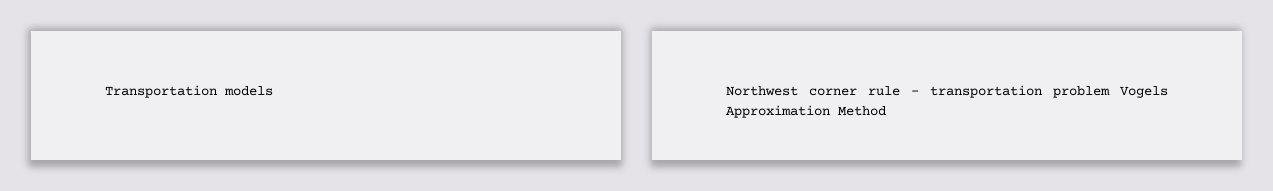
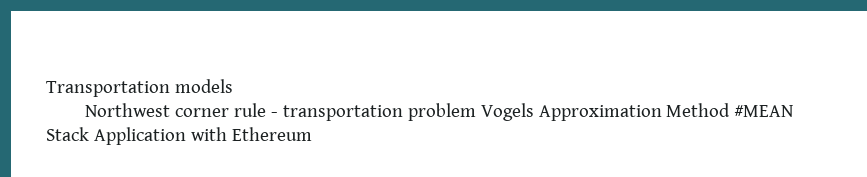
- Northwest corner rule - transportation problem Vogels Approximation Method
+ Northwest corner rule - transportation problem Vogels Approximation Method #MEAN Stack Application with Ethereum

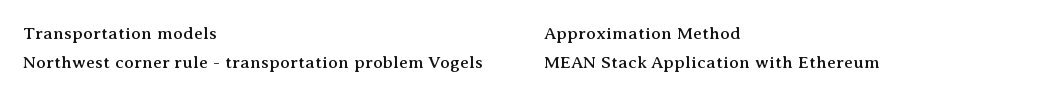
- Northwest corner rule - transportation problem Vogels Approximation Method #MEAN Stack Application with Ethereum
+ Northwest corner rule - transportation problem Vogels Approximation Method
+ MEAN Stack Application with Ethereum

